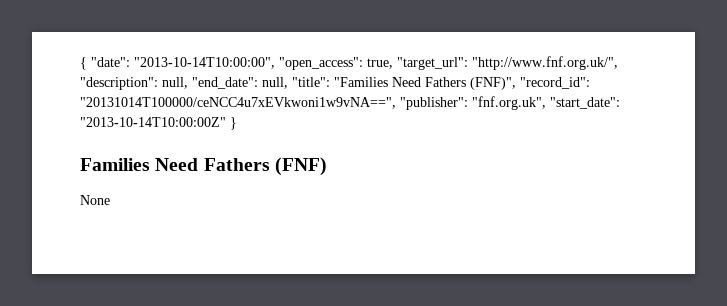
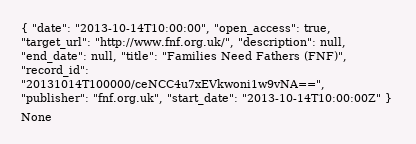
- Families Need Fathers (FNF)

